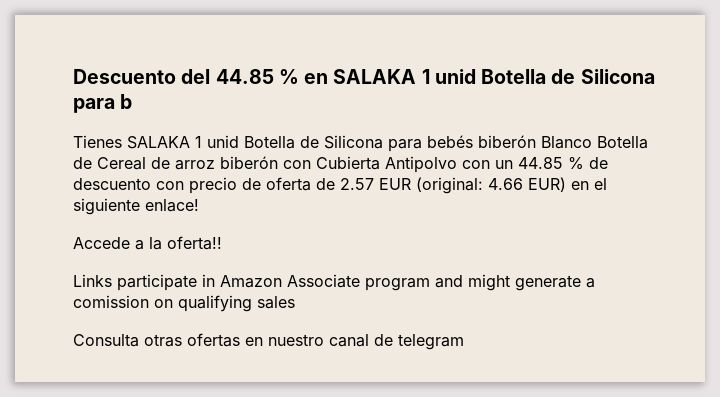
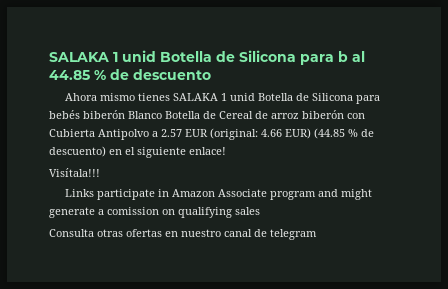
- Descuento del 44.85 % en SALAKA 1 unid Botella de Silicona para b
- Tienes SALAKA 1 unid Botella de Silicona para bebés biberón Blanco Botella de Cereal de arroz biberón con Cubierta Antipolvo con un 44.85 % de descuento con precio de oferta de 2.57 EUR (original: 4.66 EUR) en el siguiente enlace!
+ SALAKA 1 unid Botella de Silicona para b al 44.85 % de descuento
+ Ahora mismo tienes SALAKA 1 unid Botella de Silicona para bebés biberón Blanco Botella de Cereal de arroz biberón con Cubierta Antipolvo a 2.57 EUR (original: 4.66 EUR) (44.85 % de descuento) en el siguiente enlace!
- Accede a la oferta!!
+ Visítala!!!

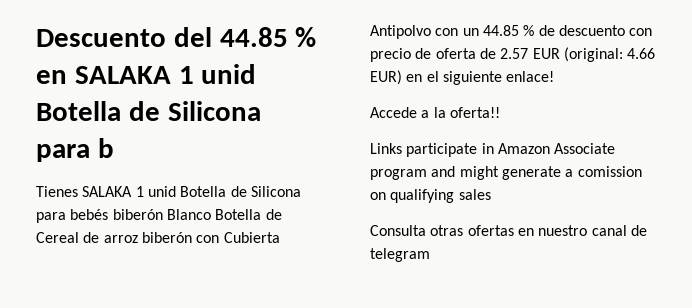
- SALAKA 1 unid Botella de Silicona para b al 44.85 % de descuento
- Ahora mismo tienes SALAKA 1 unid Botella de Silicona para bebés biberón Blanco Botella de Cereal de arroz biberón con Cubierta Antipolvo a 2.57 EUR (original: 4.66 EUR) (44.85 % de descuento) en el siguiente enlace!
+ Descuento del 44.85 % en SALAKA 1 unid Botella de Silicona para b
+ Tienes SALAKA 1 unid Botella de Silicona para bebés biberón Blanco Botella de Cereal de arroz biberón con Cubierta Antipolvo con un 44.85 % de descuento con precio de oferta de 2.57 EUR (original: 4.66 EUR) en el siguiente enlace!
- Visítala!!!
+ Accede a la oferta!!

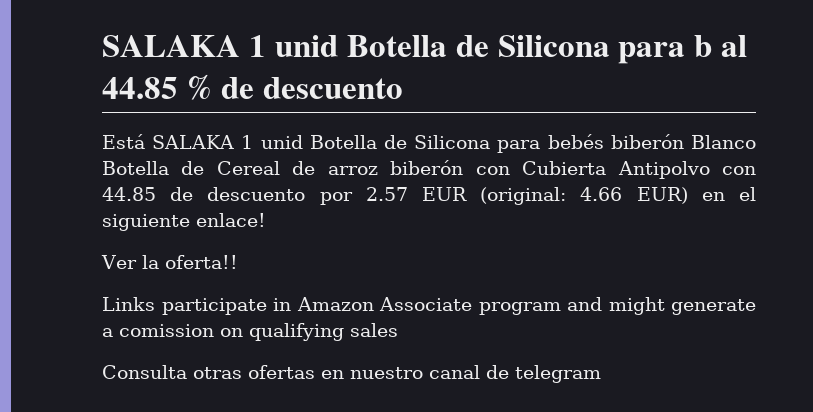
- Descuento del 44.85 % en SALAKA 1 unid Botella de Silicona para b
- Tienes SALAKA 1 unid Botella de Silicona para bebés biberón Blanco Botella de Cereal de arroz biberón con Cubierta Antipolvo con un 44.85 % de descuento con precio de oferta de 2.57 EUR (original: 4.66 EUR) en el siguiente enlace!
+ SALAKA 1 unid Botella de Silicona para b al 44.85 % de descuento
+ Está SALAKA 1 unid Botella de Silicona para bebés biberón Blanco Botella de Cereal de arroz biberón con Cubierta Antipolvo con 44.85 de descuento por 2.57 EUR (original: 4.66 EUR) en el siguiente enlace!
- Accede a la oferta!!
+ Ver la oferta!!

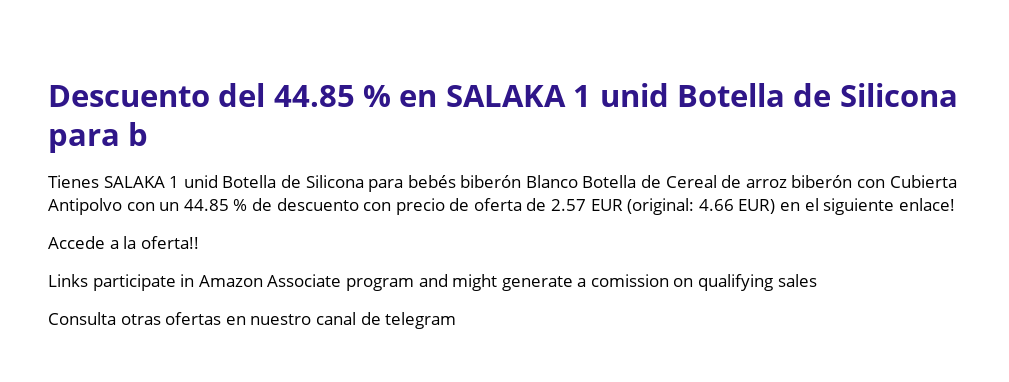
- SALAKA 1 unid Botella de Silicona para b al 44.85 % de descuento
- Está SALAKA 1 unid Botella de Silicona para bebés biberón Blanco Botella de Cereal de arroz biberón con Cubierta Antipolvo con 44.85 de descuento por 2.57 EUR (original: 4.66 EUR) en el siguiente enlace!
+ Descuento del 44.85 % en SALAKA 1 unid Botella de Silicona para b
+ Tienes SALAKA 1 unid Botella de Silicona para bebés biberón Blanco Botella de Cereal de arroz biberón con Cubierta Antipolvo con un 44.85 % de descuento con precio de oferta de 2.57 EUR (original: 4.66 EUR) en el siguiente enlace!
- Ver la oferta!!
+ Accede a la oferta!!

